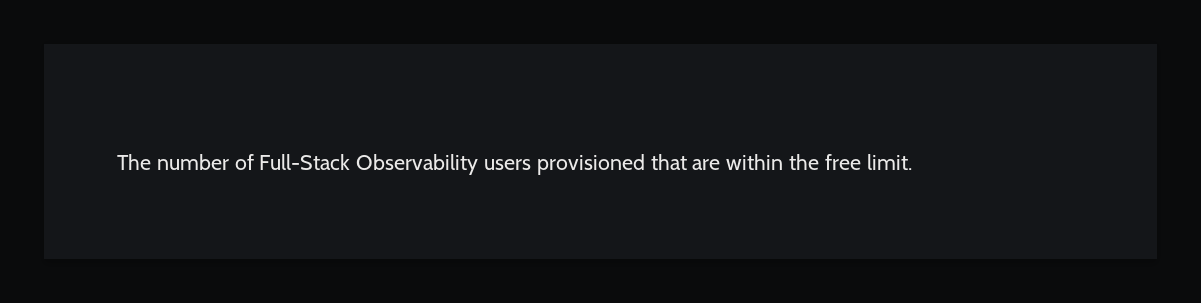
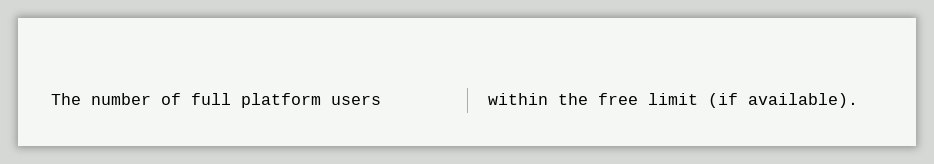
- The number of Full-Stack Observability users provisioned that are within the free limit.
+ The number of full platform users within the free limit (if available).

